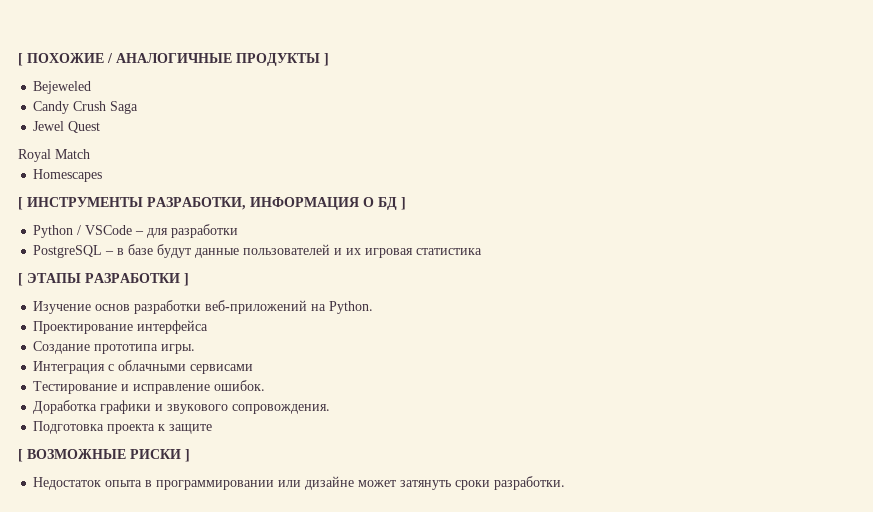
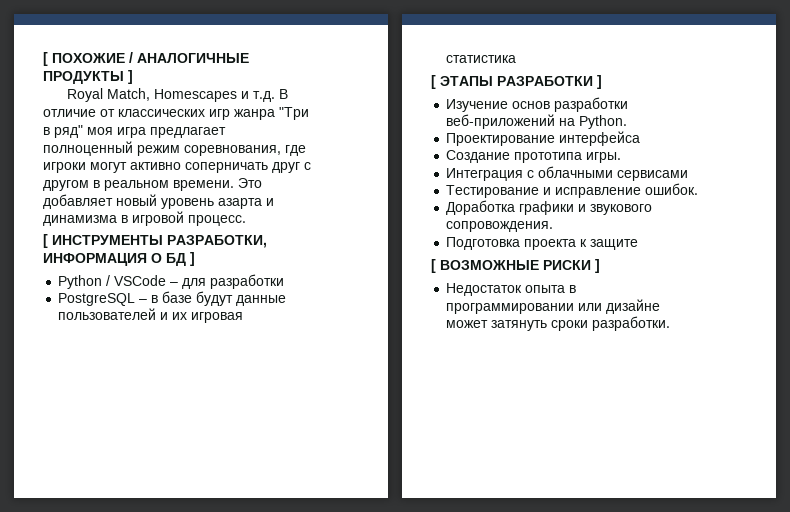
- Bejeweled
- Candy Crush Saga
- Jewel Quest
- Royal Match
- Homescapes
+ Royal Match, Homescapes и т.д. В отличие от классических игр жанра "Три в ряд" моя игра предлагает полноценный режим соревнования, где игроки могут активно соперничать друг с другом в реальном времени. Это добавляет новый уровень азарта и динамизма в игровой процесс.

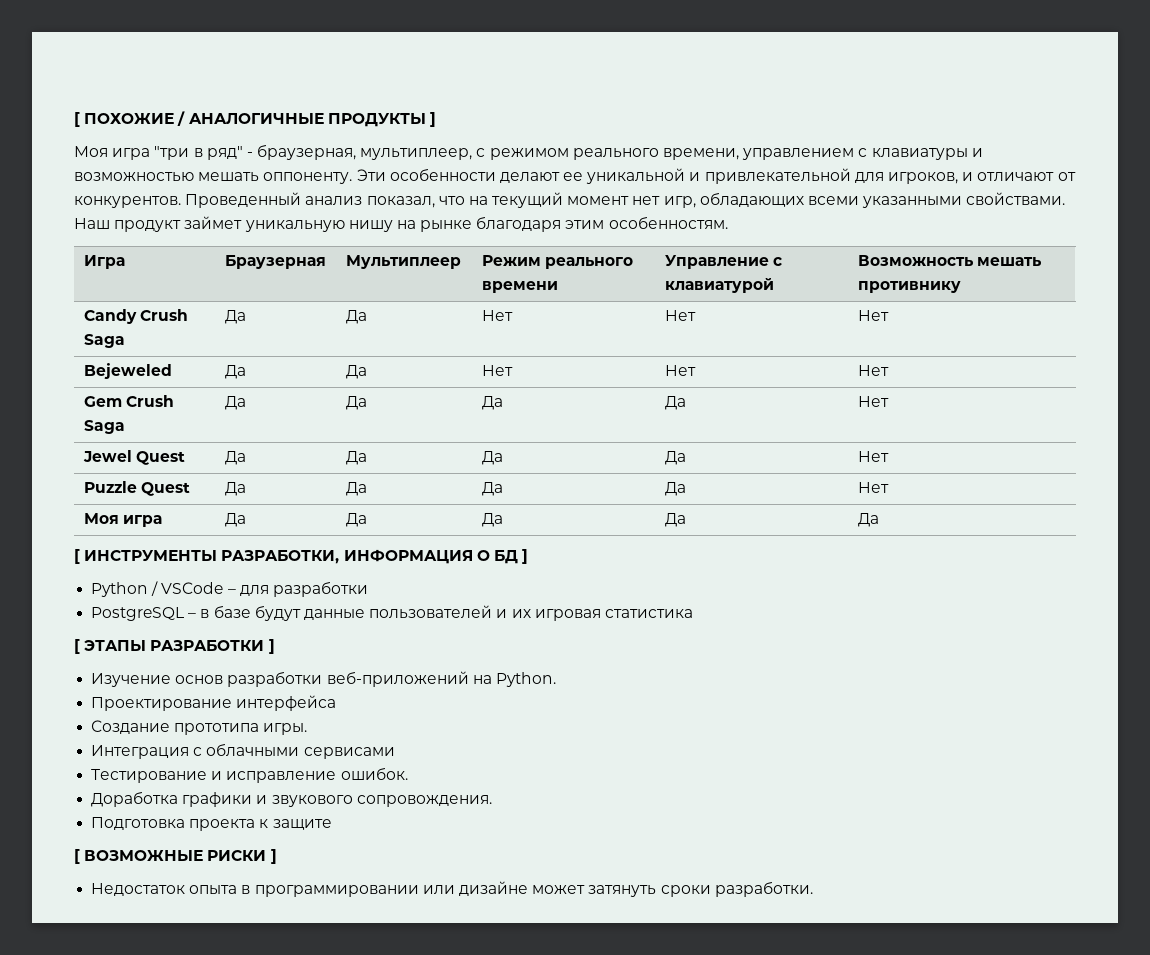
- Royal Match, Homescapes и т.д. В отличие от классических игр жанра "Три в ряд" моя игра предлагает полноценный режим соревнования, где игроки могут активно соперничать друг с другом в реальном времени. Это добавляет новый уровень азарта и динамизма в игровой процесс.
+ Моя игра "три в ряд" - браузерная, мультиплеер, с режимом реального времени, управлением с клавиатуры и возможностью мешать оппоненту. Эти особенности делают ее уникальной и привлекательной для игроков, и отличают от конкурентов. Проведенный анализ показал, что на текущий момент нет игр, обладающих всеми указанными свойствами. Наш продукт займет уникальную нишу на рынке благодаря этим особенностям.
+ Игра | Браузерная | Мультиплеер | Режим реального времени | Управление с клавиатурой | Возможность мешать противнику
+ Candy Crush Saga | Да | Да | Нет | Нет | Нет
+ Bejeweled | Да | Да | Нет | Нет | Нет
+ Gem Crush Saga | Да | Да | Да | Да | Нет
+ Jewel Quest | Да | Да | Да | Да | Нет
+ Puzzle Quest | Да | Да | Да | Да | Нет
+ Моя игра | Да | Да | Да | Да | Да

